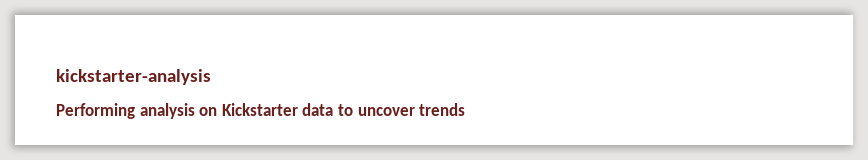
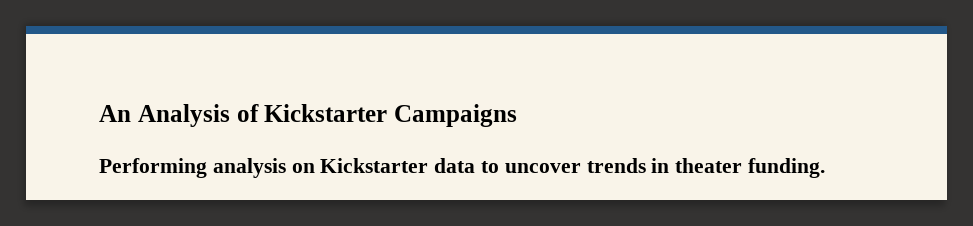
- kickstarter-analysis
+ An Analysis of Kickstarter Campaigns
- Performing analysis on Kickstarter data to uncover trends
+ Performing analysis on Kickstarter data to uncover trends in theater funding.

